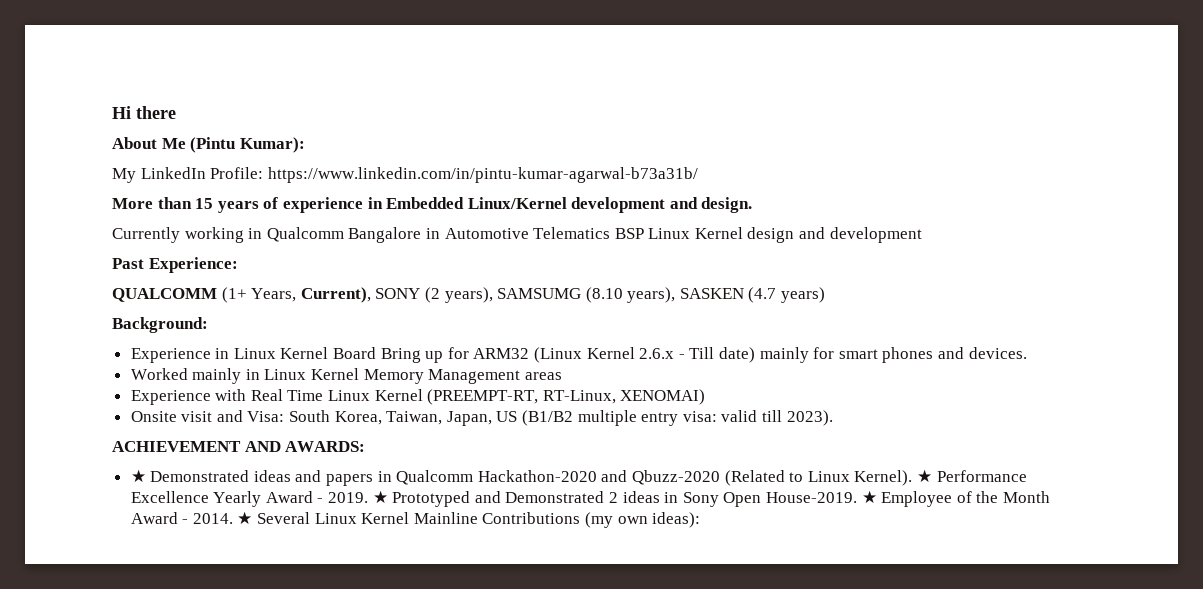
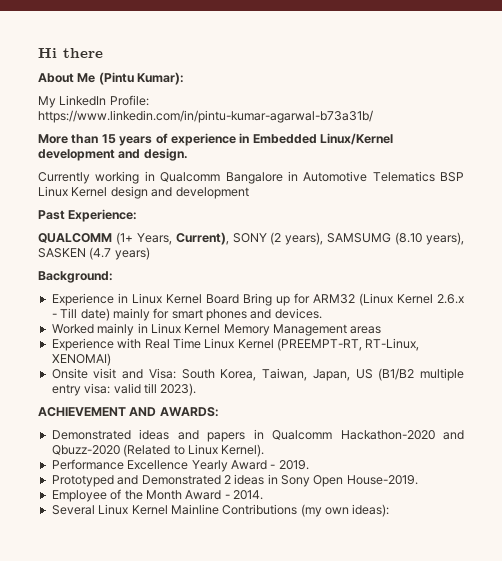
- ★ Demonstrated ideas and papers in Qualcomm Hackathon-2020 and Qbuzz-2020 (Related to Linux Kernel). ★ Performance Excellence Yearly Award - 2019. ★ Prototyped and Demonstrated 2 ideas in Sony Open House-2019. ★ Employee of the Month Award - 2014. ★ Several Linux Kernel Mainline Contributions (my own ideas):
+ Demonstrated ideas and papers in Qualcomm Hackathon-2020 and Qbuzz-2020 (Related to Linux Kernel).
+ Performance Excellence Yearly Award - 2019.
+ Prototyped and Demonstrated 2 ideas in Sony Open House-2019.
+ Employee of the Month Award - 2014.
+ Several Linux Kernel Mainline Contributions (my own ideas):

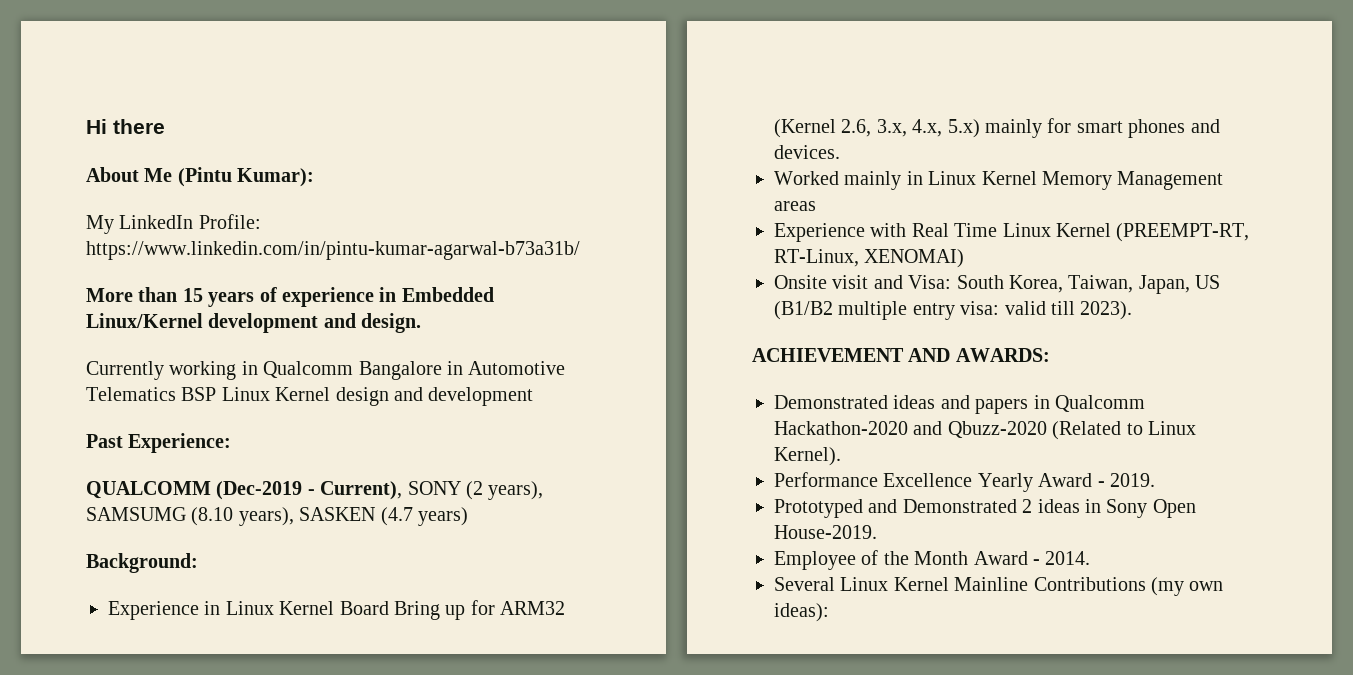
- QUALCOMM (1+ Years, Current), SONY (2 years), SAMSUMG (8.10 years), SASKEN (4.7 years)
+ QUALCOMM (Dec-2019 - Current), SONY (2 years), SAMSUMG (8.10 years), SASKEN (4.7 years)
- Experience in Linux Kernel Board Bring up for ARM32 (Linux Kernel 2.6.x - Till date) mainly for smart phones and devices.
+ Experience in Linux Kernel Board Bring up for ARM32 (Kernel 2.6, 3.x, 4.x, 5.x) mainly for smart phones and devices.

